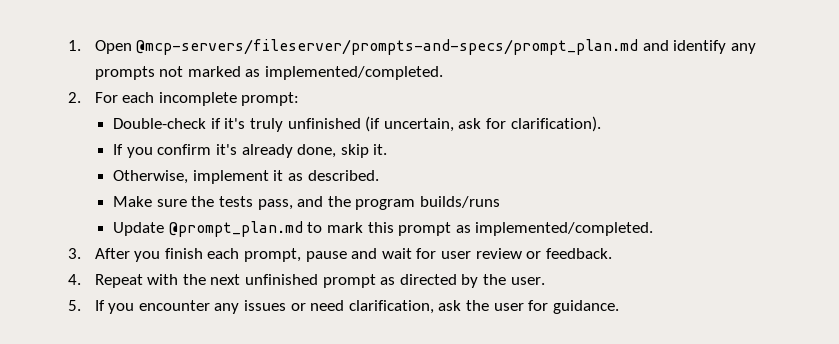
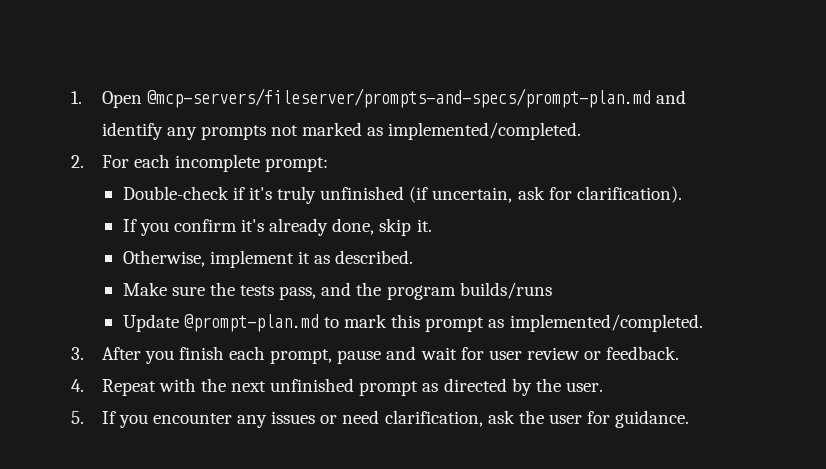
- 1. Open @mcp-servers/fileserver/prompts-and-specs/prompt_plan.md and identify any prompts not marked as implemented/completed.
+ 1. Open @mcp-servers/fileserver/prompts-and-specs/prompt-plan.md and identify any prompts not marked as implemented/completed.
- Update @prompt_plan.md to mark this prompt as implemented/completed.
+ Update @prompt-plan.md to mark this prompt as implemented/completed.

